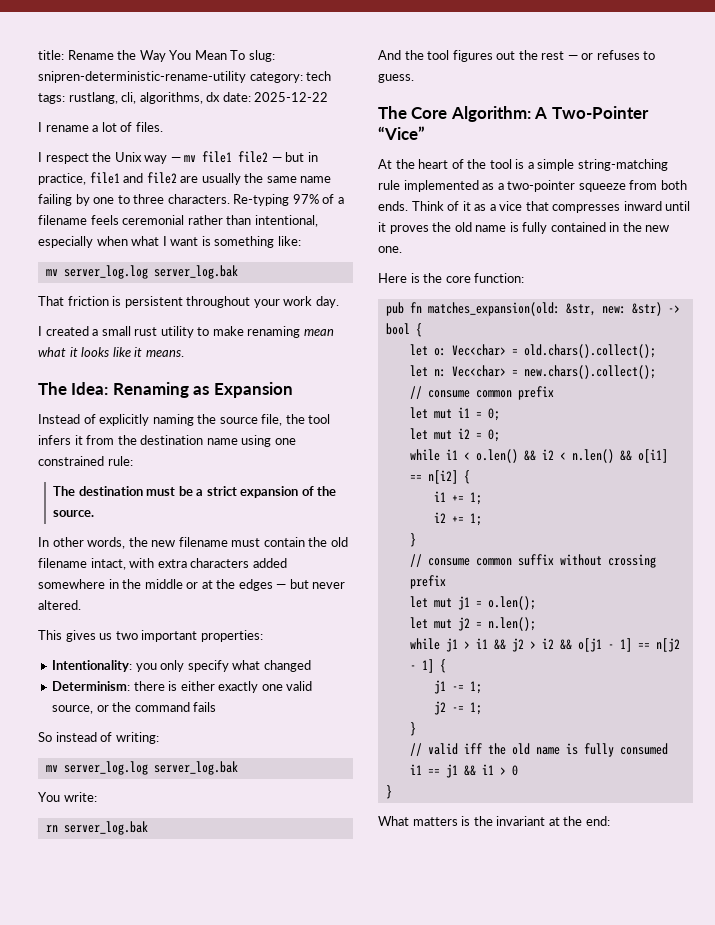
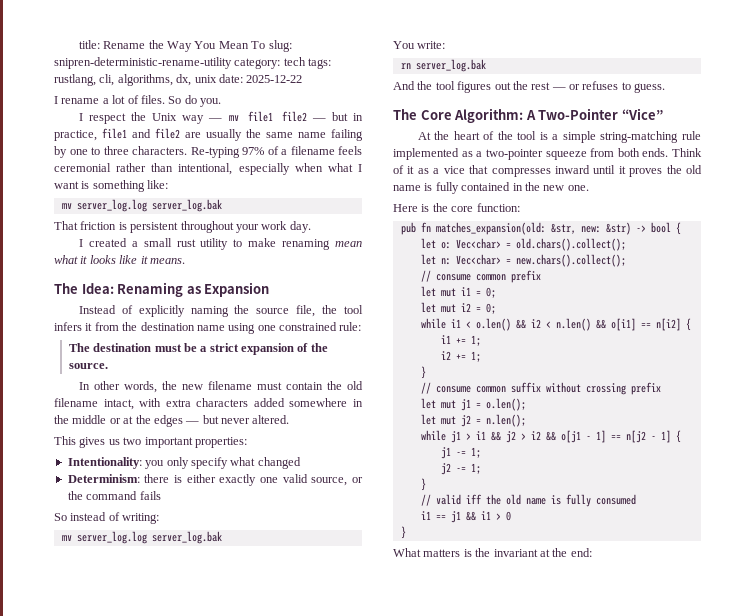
- title: Rename the Way You Mean To slug: snipren-deterministic-rename-utility category: tech tags: rustlang, cli, algorithms, dx date: 2025-12-22
+ title: Rename the Way You Mean To slug: snipren-deterministic-rename-utility category: tech tags: rustlang, cli, algorithms, dx, unix date: 2025-12-22
+ So do you.

